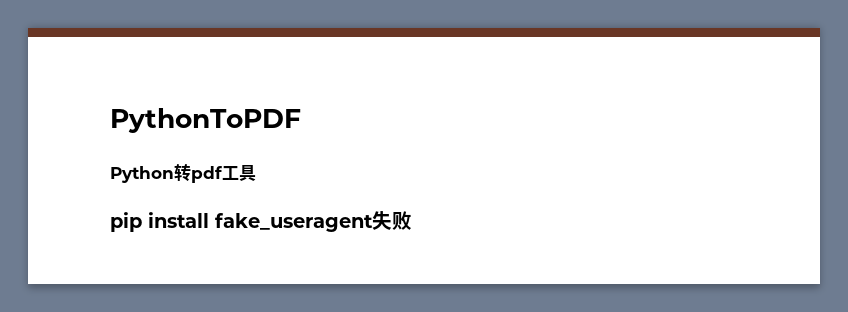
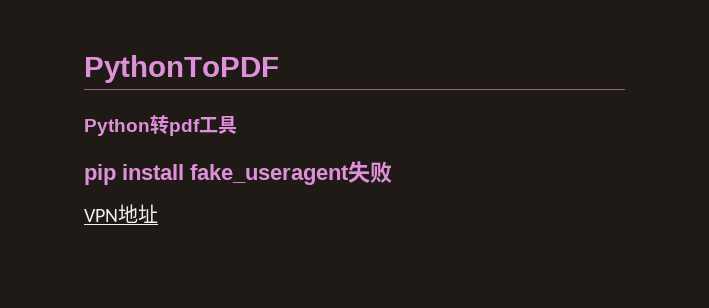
+ VPN地址

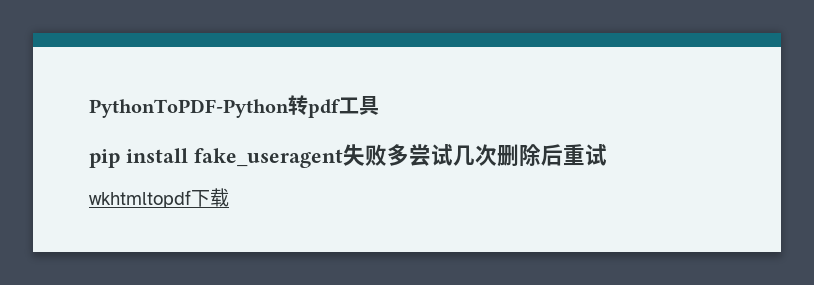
- PythonToPDF
- Python转pdf工具
+ PythonToPDF-Python转pdf工具
- pip install fake_useragent失败
- VPN地址
+ pip install fake_useragent失败多尝试几次删除后重试
+ wkhtmltopdf下载

